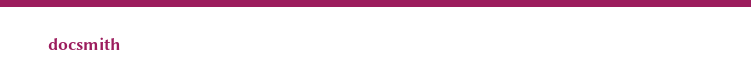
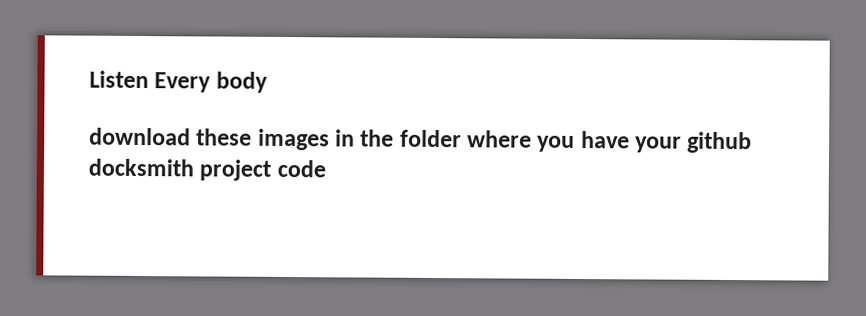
- docsmith
+ Listen Every body
+ download these images in the folder where you have your github docksmith project code

